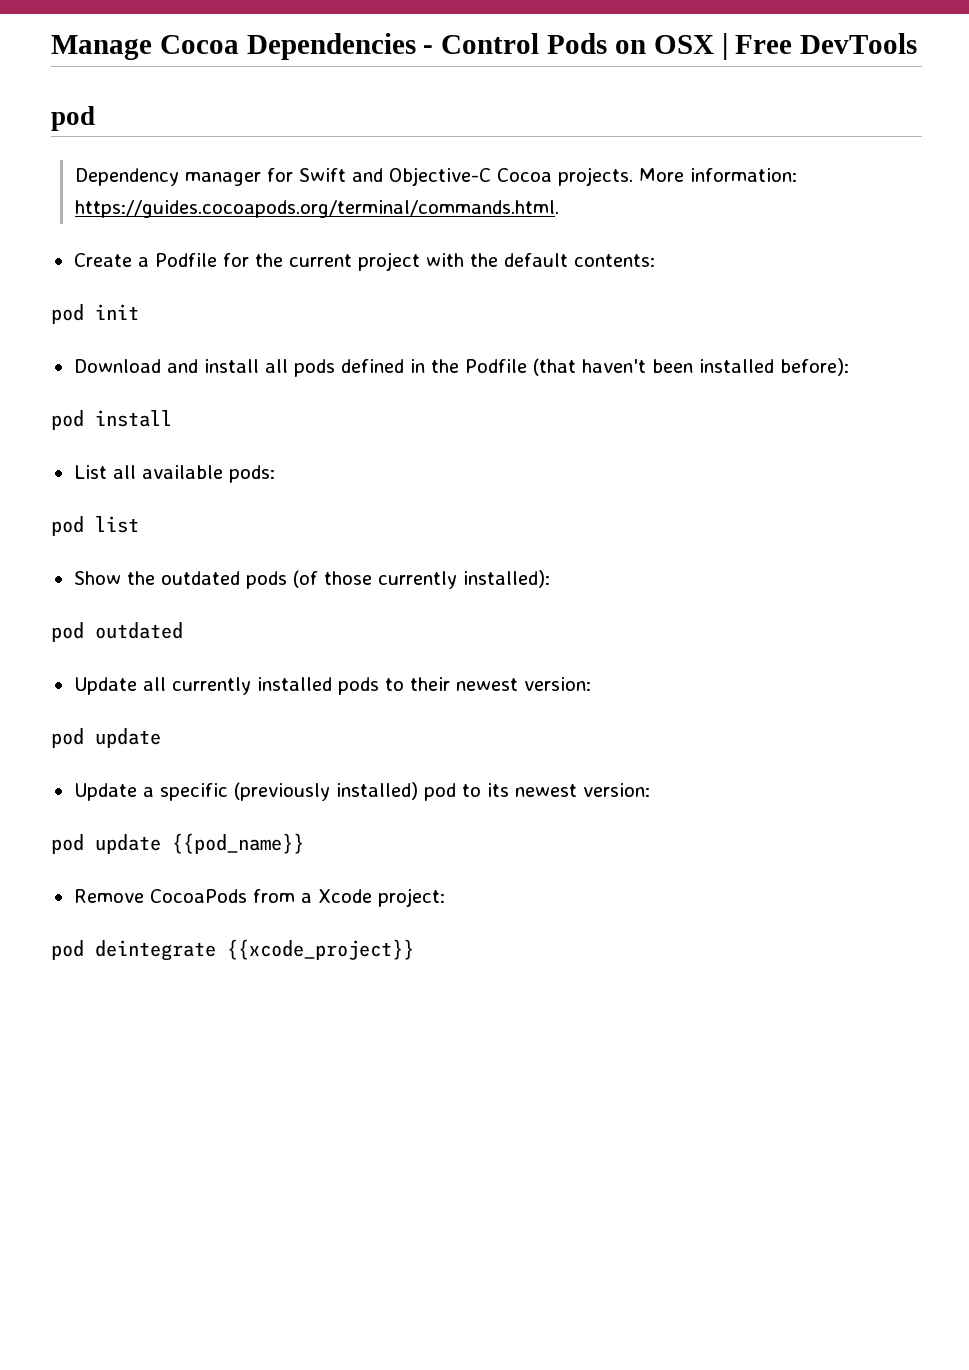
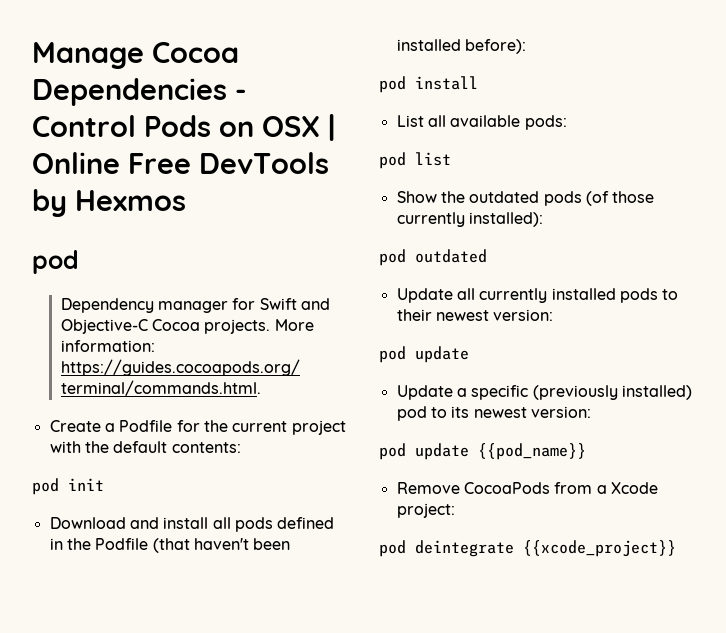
- Manage Cocoa Dependencies - Control Pods on OSX | Free DevTools
+ Manage Cocoa Dependencies - Control Pods on OSX | Online Free DevTools by Hexmos

